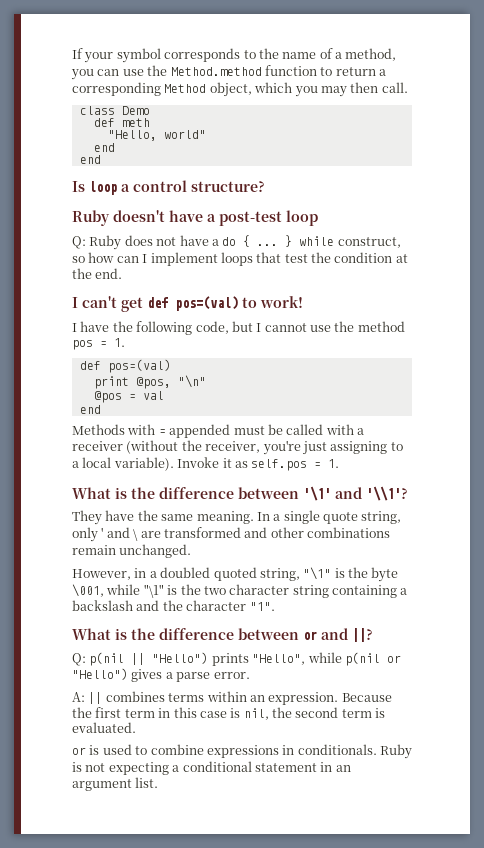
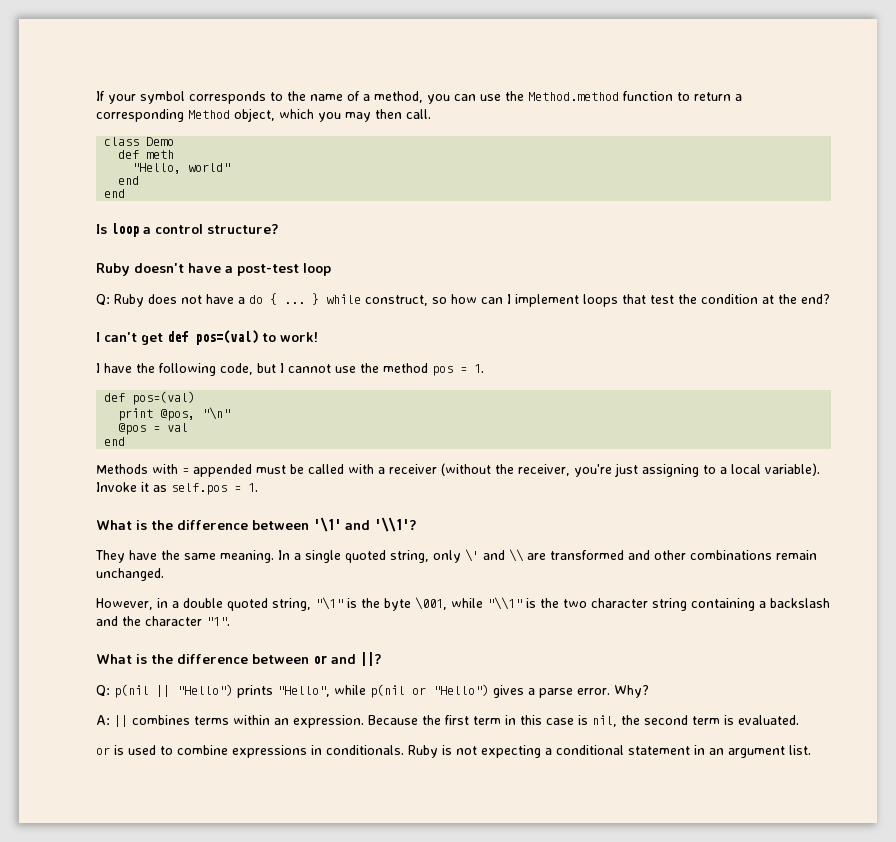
- } while construct, so how can I implement loops that test the condition at the end.
+ } while construct, so how can I implement loops that test the condition at the end?
- In a single quote string, only ' and \ are transformed and other combinations remain unchanged.
+ In a single quoted string, only \' and \\ are transformed and other combinations remain unchanged.
- However, in a doubled quoted string, "\1" is the byte \001, while "\1" is the two character string containing a backslash and the character "1".
+ However, in a double quoted string, "\1" is the byte \001, while "\\1" is the two character string containing a backslash and the character "1".
+ Why?

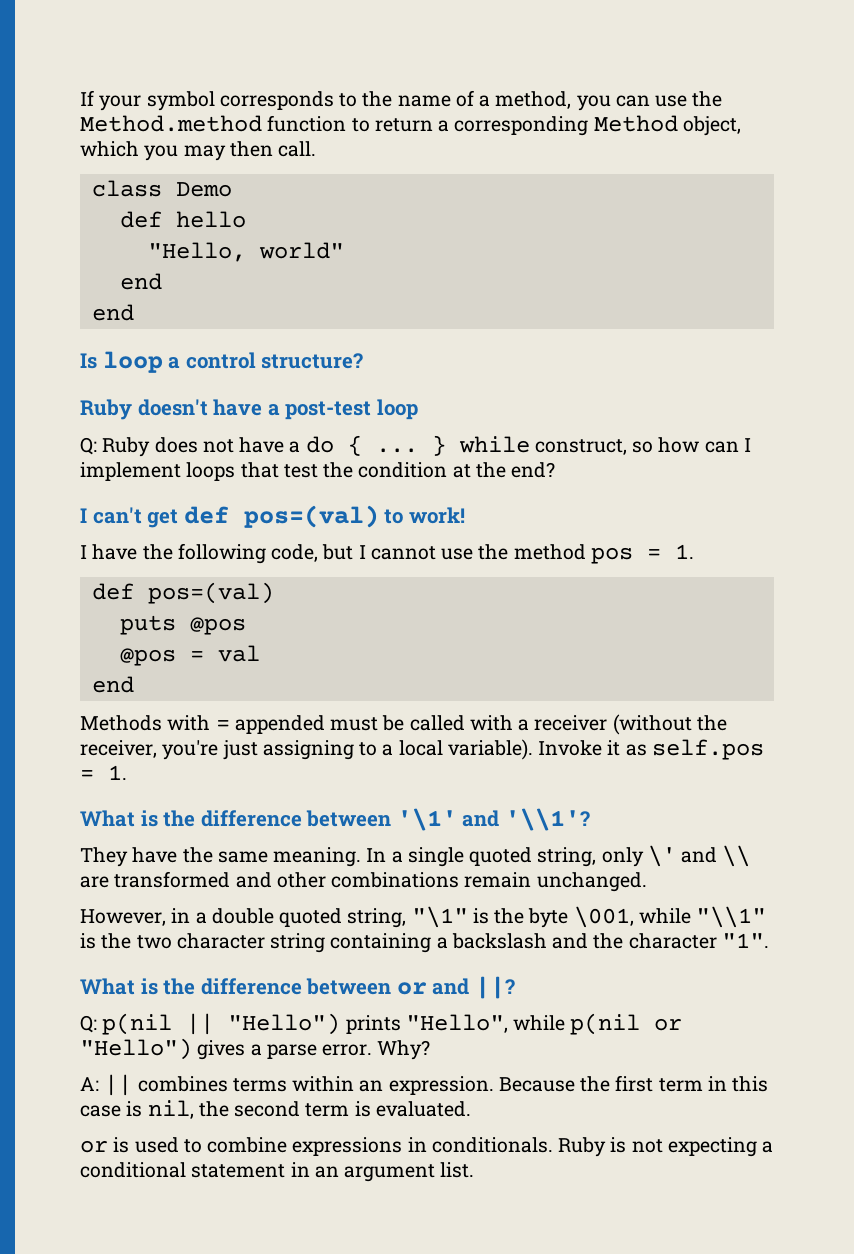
- def meth
+ def hello
- print @pos, "\n"
+ puts @pos

